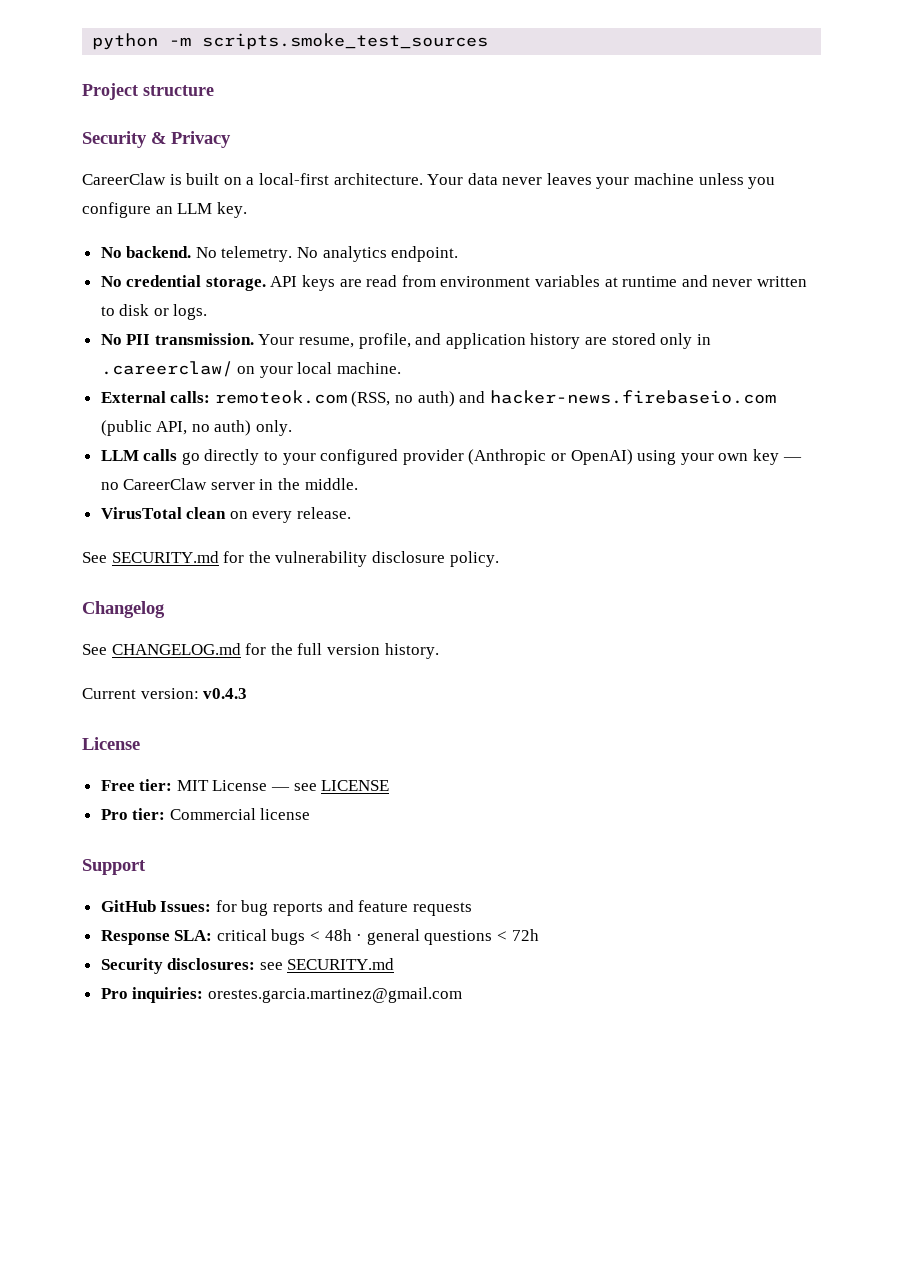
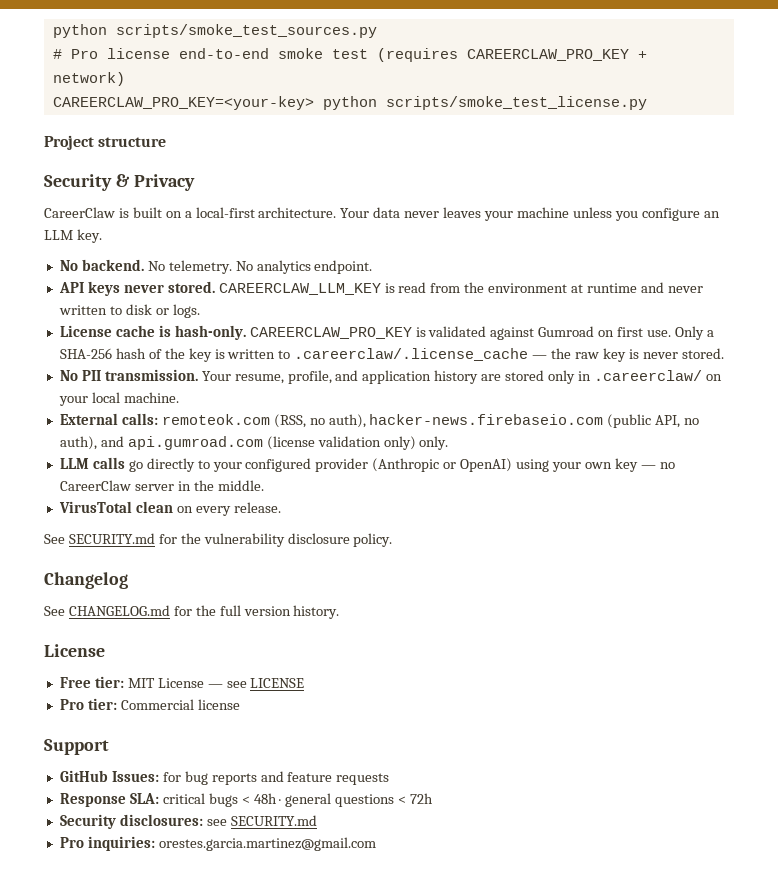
- python -m scripts.smoke_test_sources
+ python scripts/smoke_test_sources.py
+ # Pro license end-to-end smoke test (requires CAREERCLAW_PRO_KEY + network)
+ CAREERCLAW_PRO_KEY=<your-key> python scripts/smoke_test_license.py
- No credential storage. API keys are read from environment variables at runtime and never written to disk or logs.
+ API keys never stored. CAREERCLAW_LLM_KEY is read from the environment at runtime and never written to disk or logs.
+ License cache is hash-only. CAREERCLAW_PRO_KEY is validated against Gumroad on first use. Only a SHA-256 hash of the key is written to .careerclaw/.license_cache — the raw key is never stored.
- External calls: remoteok.com (RSS, no auth) and hacker-news.firebaseio.com (public API, no auth) only.
+ External calls: remoteok.com (RSS, no auth), hacker-news.firebaseio.com (public API, no auth), and api.gumroad.com (license validation only) only.
- Current version: v0.4.3

